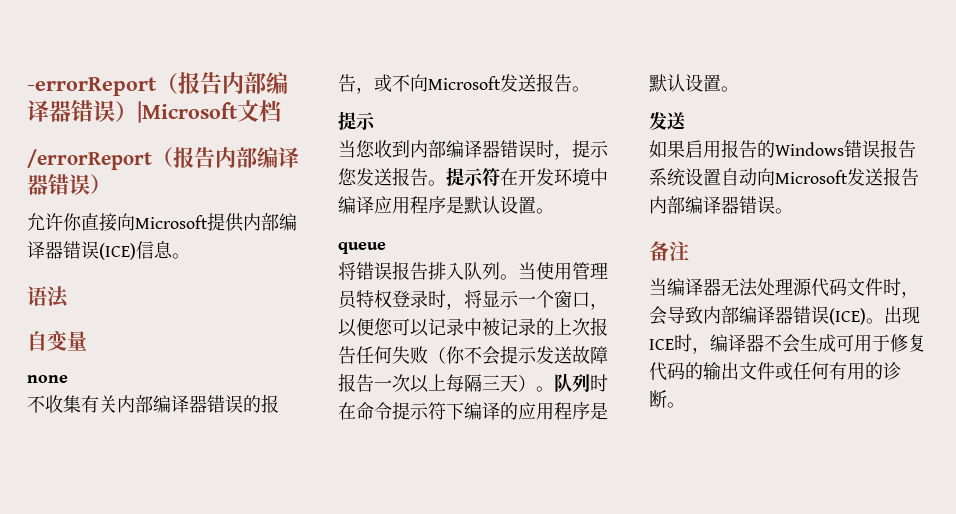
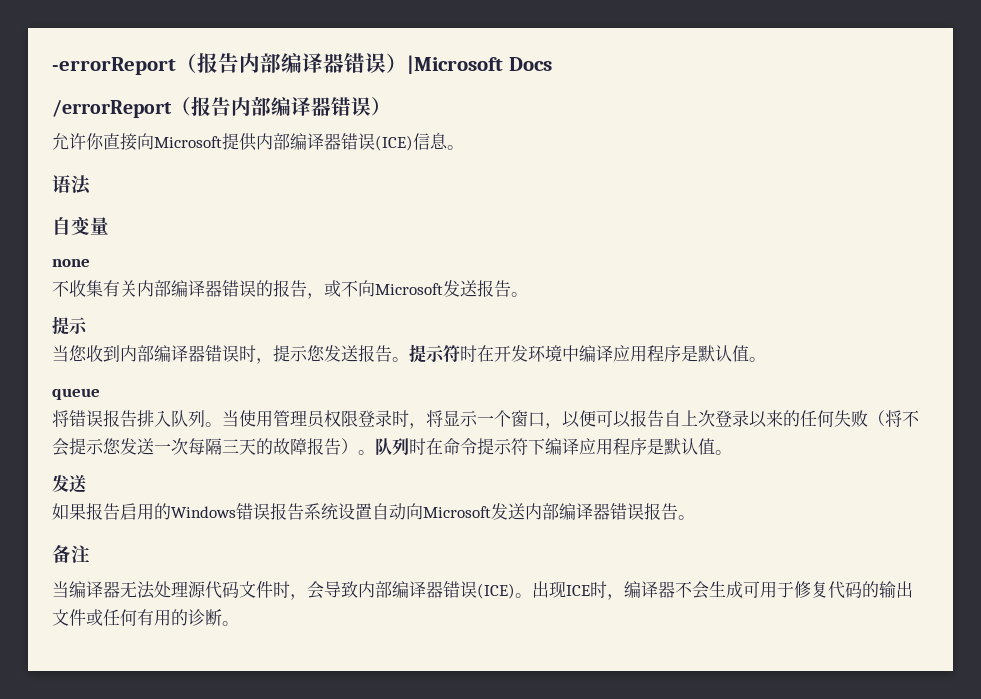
- -errorReport（报告内部编译器错误）|Microsoft文档
+ -errorReport（报告内部编译器错误）|Microsoft Docs
- 提示符在开发环境中编译应用程序是默认设置。
+ 提示符时在开发环境中编译应用程序是默认值。
- 当使用管理员特权登录时，将显示一个窗口，以便您可以记录中被记录的上次报告任何失败（你不会提示发送故障报告一次以上每隔三天）。
+ 当使用管理员权限登录时，将显示一个窗口，以便可以报告自上次登录以来的任何失败（将不会提示您发送一次每隔三天的故障报告）。
- 队列时在命令提示符下编译的应用程序是默认设置。
+ 队列时在命令提示符下编译应用程序是默认值。
- 如果启用报告的Windows错误报告系统设置自动向Microsoft发送报告内部编译器错误。
+ 如果报告启用的Windows错误报告系统设置自动向Microsoft发送内部编译器错误报告。

